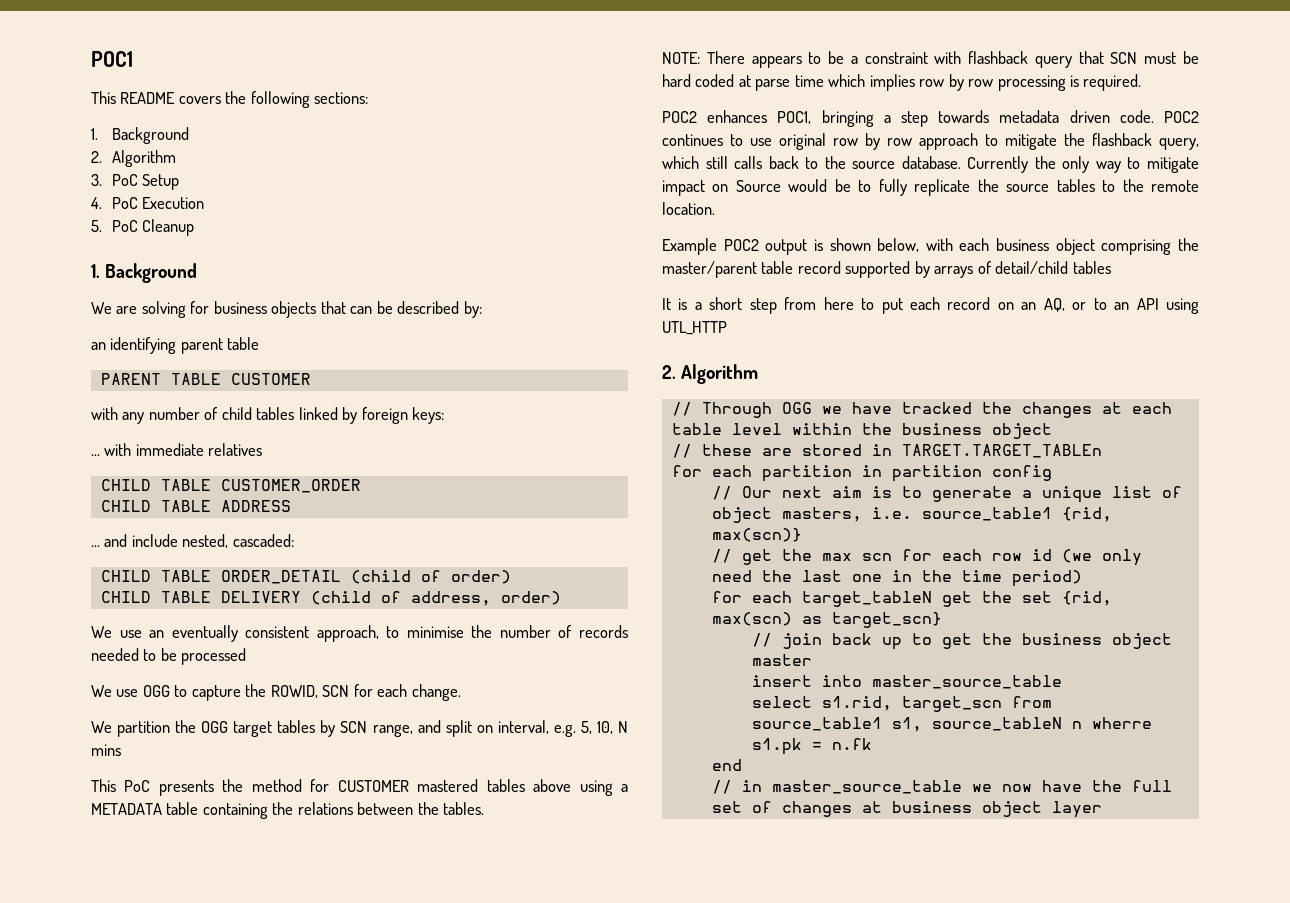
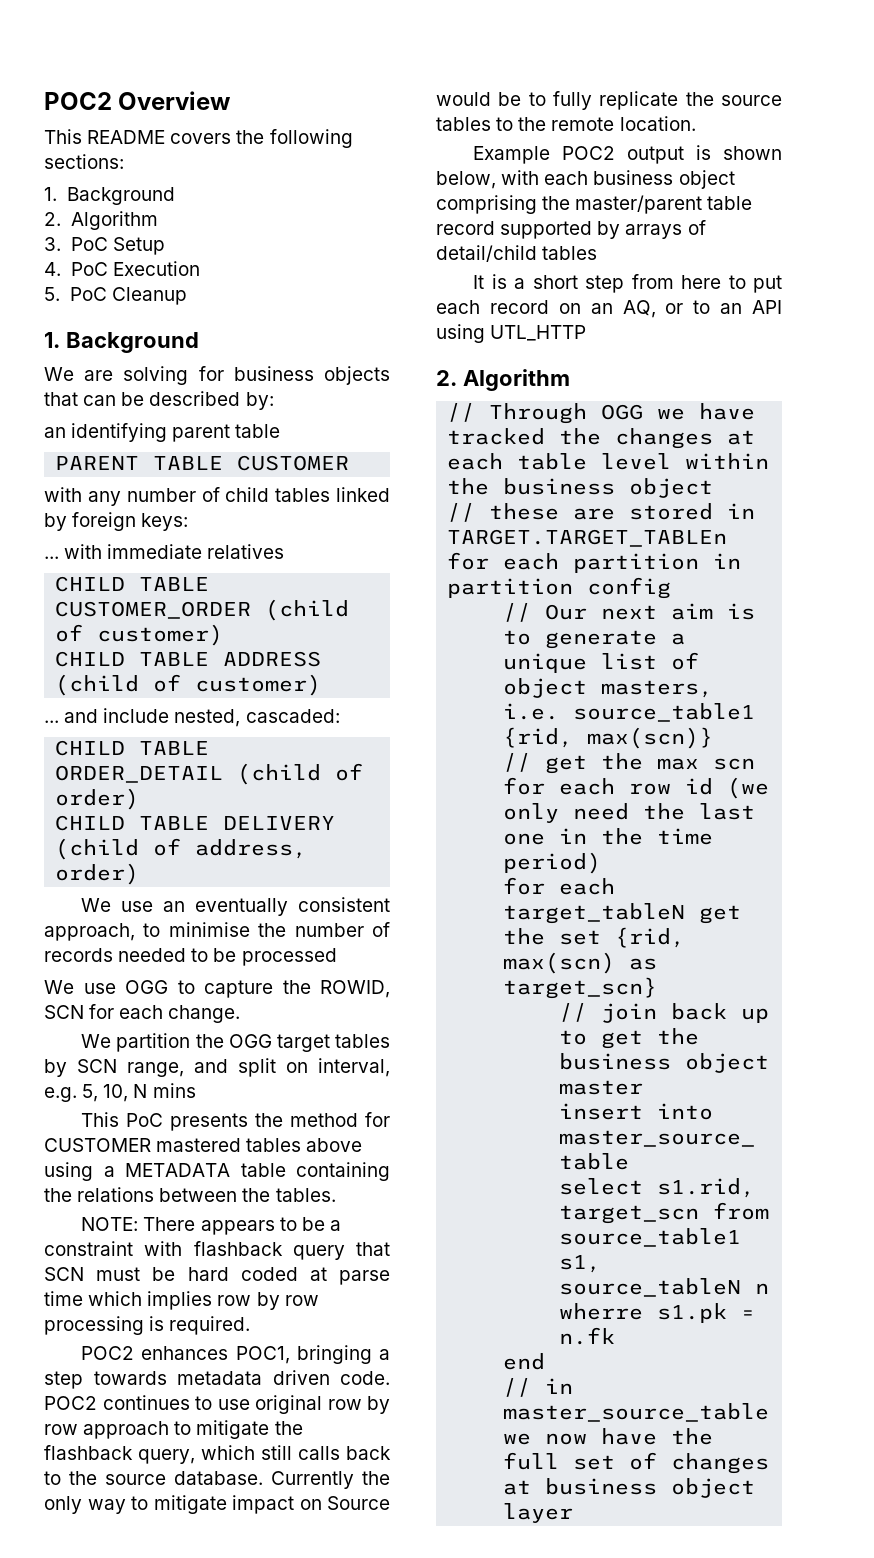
- POC1
+ POC2 Overview
- CHILD TABLE CUSTOMER_ORDER
+ CHILD TABLE CUSTOMER_ORDER (child of customer)
- CHILD TABLE ADDRESS
+ CHILD TABLE ADDRESS (child of customer)

